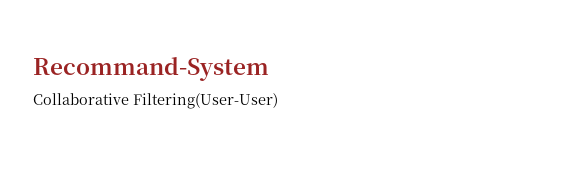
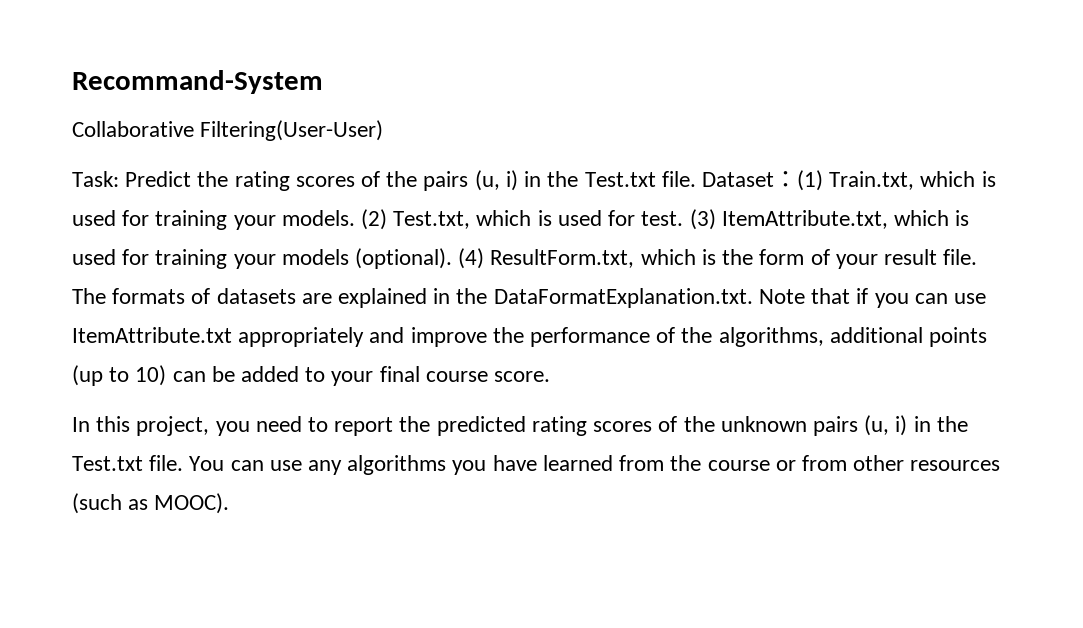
+ Task: Predict the rating scores of the pairs (u, i) in the Test.txt file. Dataset：(1) Train.txt, which is used for training your models. (2) Test.txt, which is used for test. (3) ItemAttribute.txt, which is used for training your models (optional). (4) ResultForm.txt, which is the form of your result file. The formats of datasets are explained in the DataFormatExplanation.txt. Note that if you can use ItemAttribute.txt appropriately and improve the performance of the algorithms, additional points (up to 10) can be added to your final course score.
+ In this project, you need to report the predicted rating scores of the unknown pairs (u, i) in the Test.txt file. You can use any algorithms you have learned from the course or from other resources (such as MOOC).

